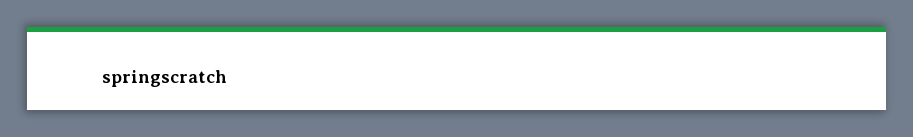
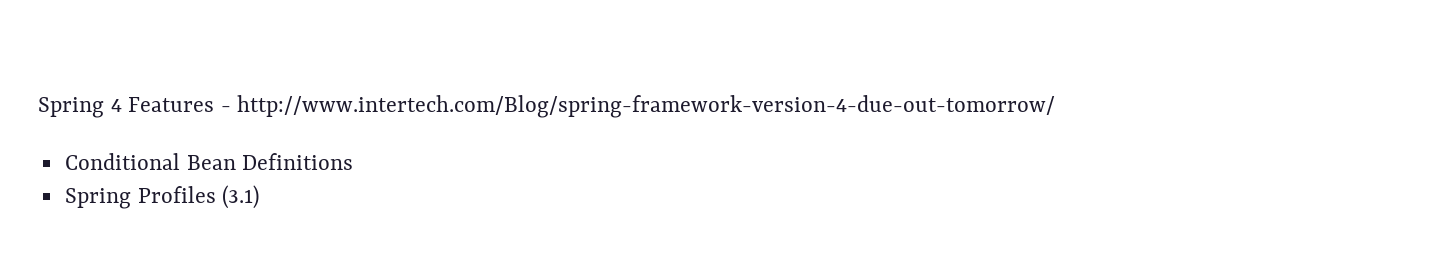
- springscratch
+ Spring 4 Features - http://www.intertech.com/Blog/spring-framework-version-4-due-out-tomorrow/
+ Conditional Bean Definitions
+ Spring Profiles (3.1)

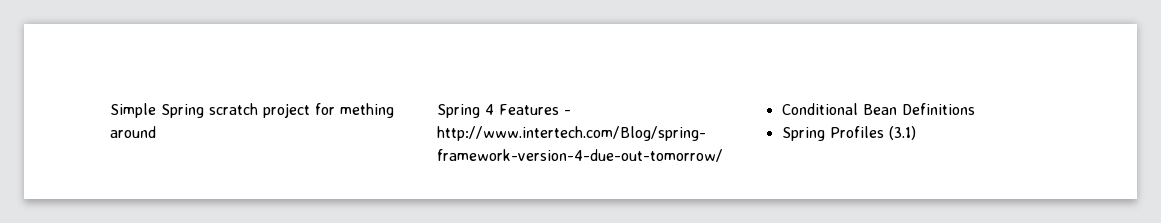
+ Simple Spring scratch project for mething around

